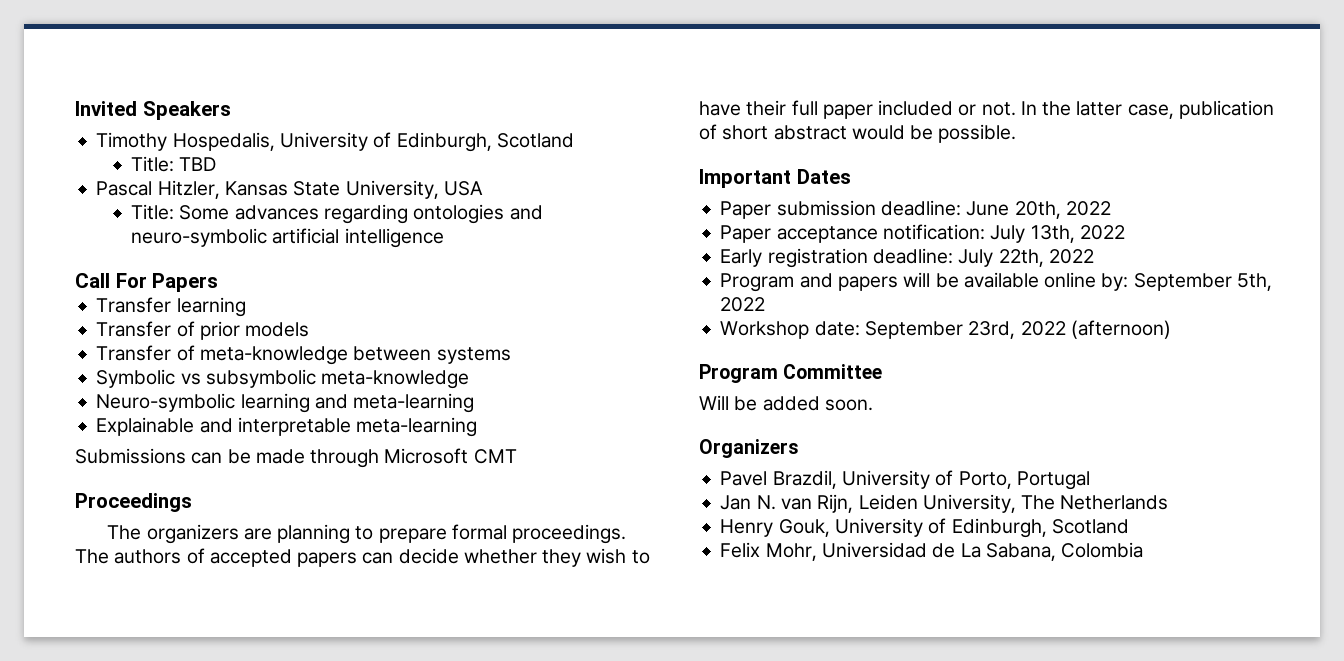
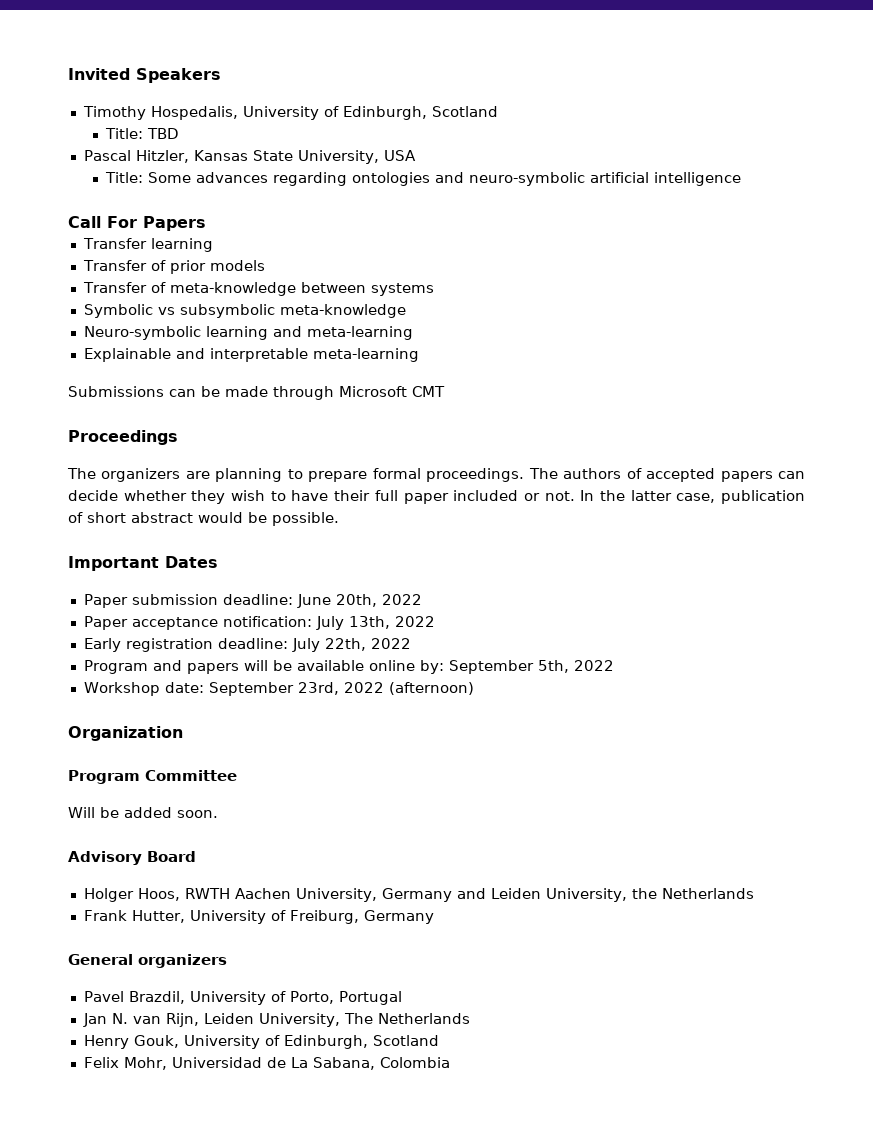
+ Organization
- Organizers
+ Advisory Board
+ Holger Hoos, RWTH Aachen University, Germany and Leiden University, the Netherlands
+ Frank Hutter, University of Freiburg, Germany
+ General organizers

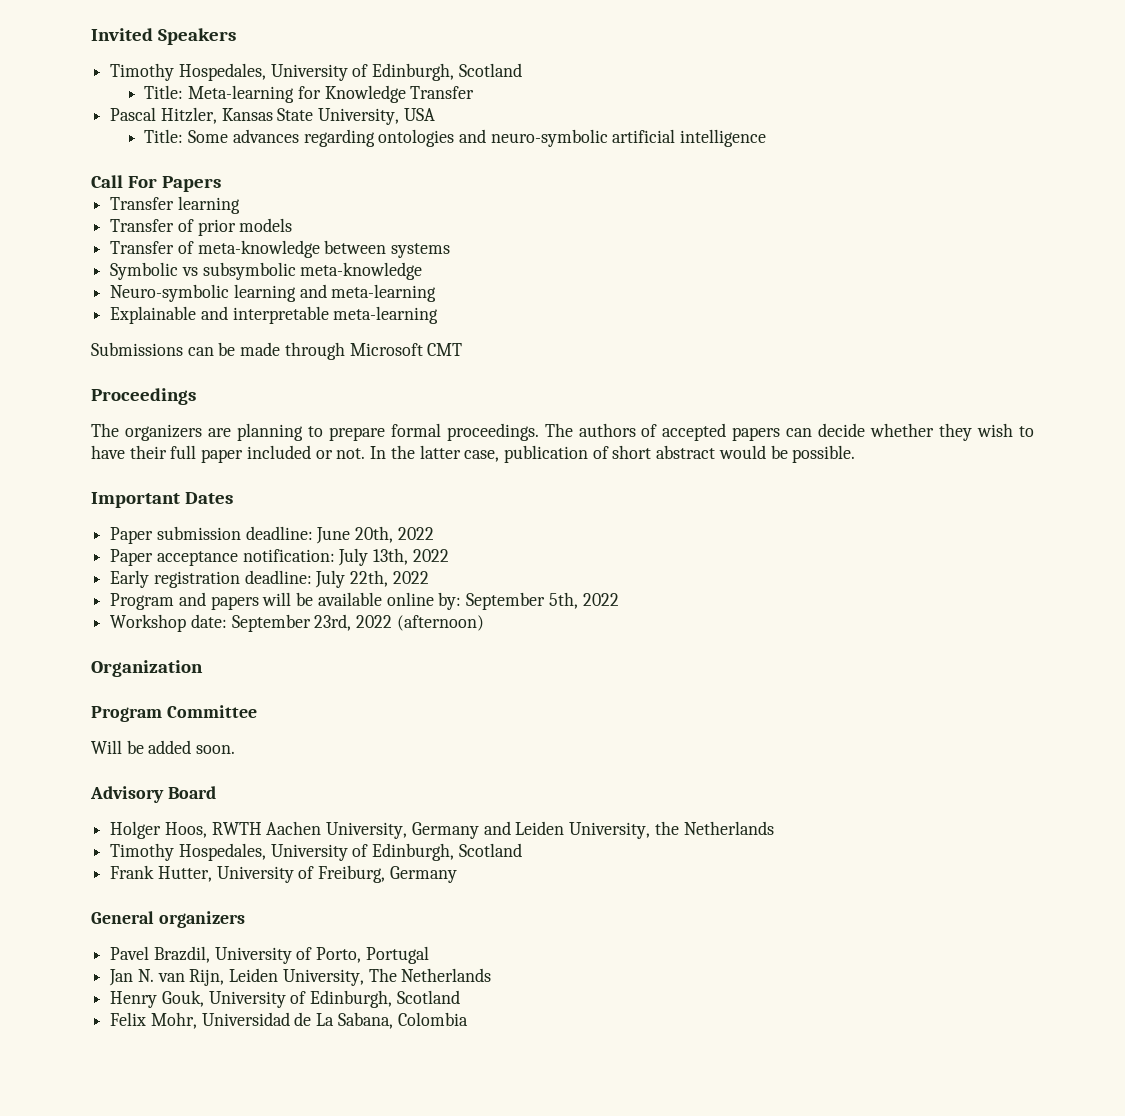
  Invited Speakers
- Timothy Hospedalis, University of Edinburgh, Scotland
+ Timothy Hospedales, University of Edinburgh, Scotland
- Title: TBD
+ Title: Meta-learning for Knowledge Transfer
  Holger Hoos, RWTH Aachen University, Germany and Leiden University, the Netherlands
+ Timothy Hospedales, University of Edinburgh, Scotland

